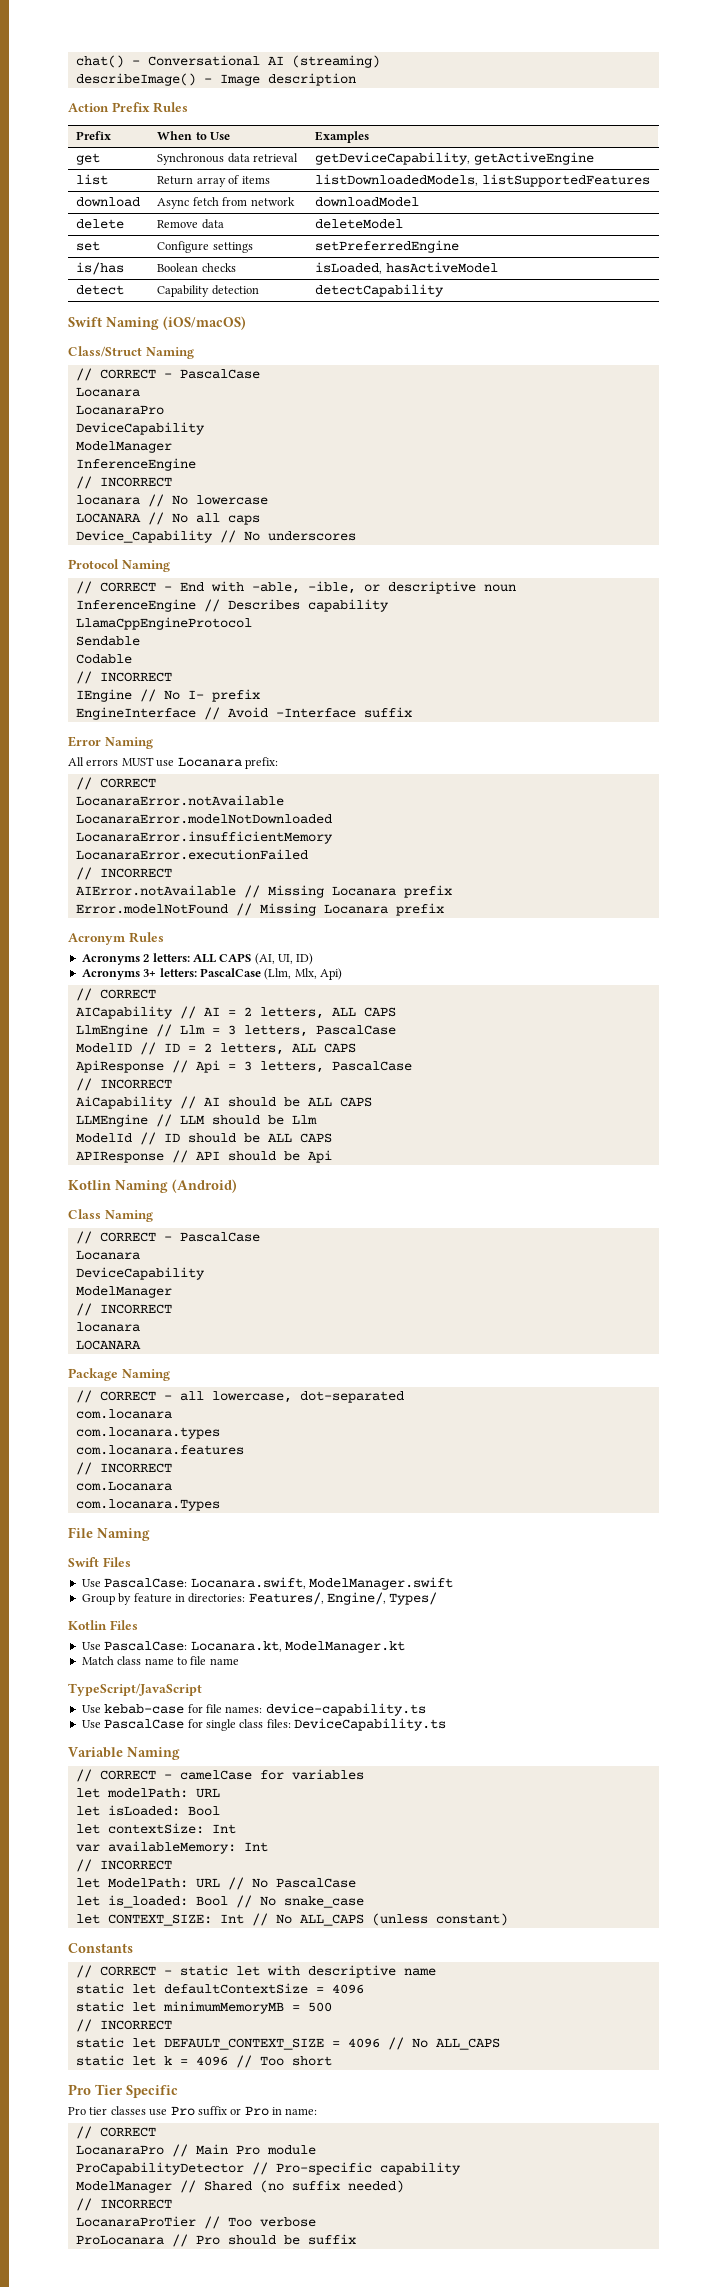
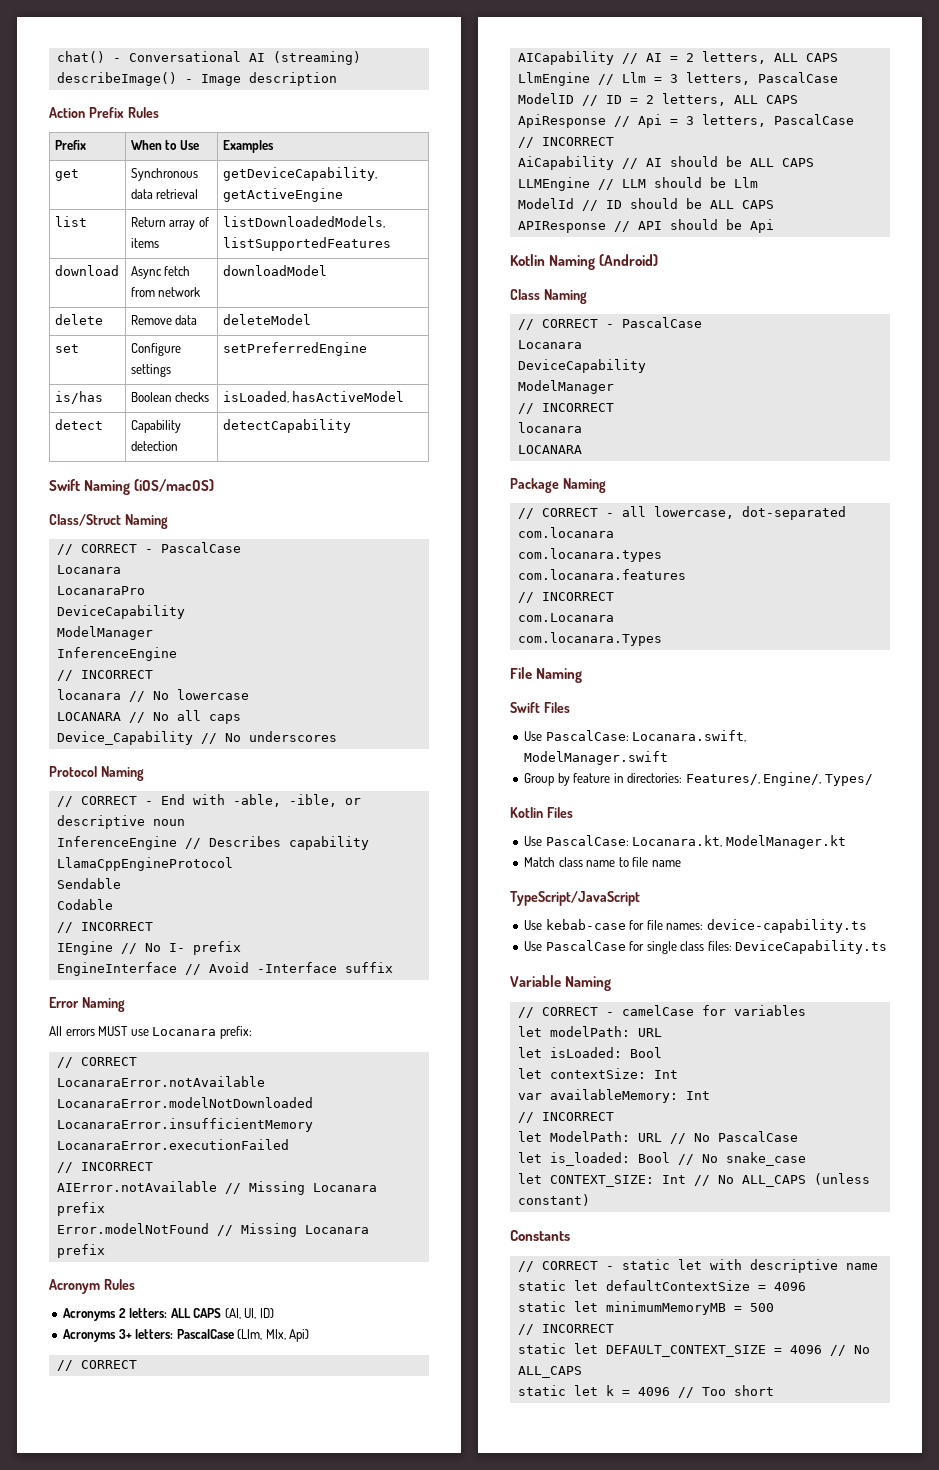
- Pro Tier Specific
- Pro tier classes use Pro suffix or Pro in name:
- // CORRECT
- LocanaraPro // Main Pro module
- ProCapabilityDetector // Pro-specific capability
- ModelManager // Shared (no suffix needed)
- // INCORRECT
- LocanaraProTier // Too verbose
- ProLocanara // Pro should be suffix

